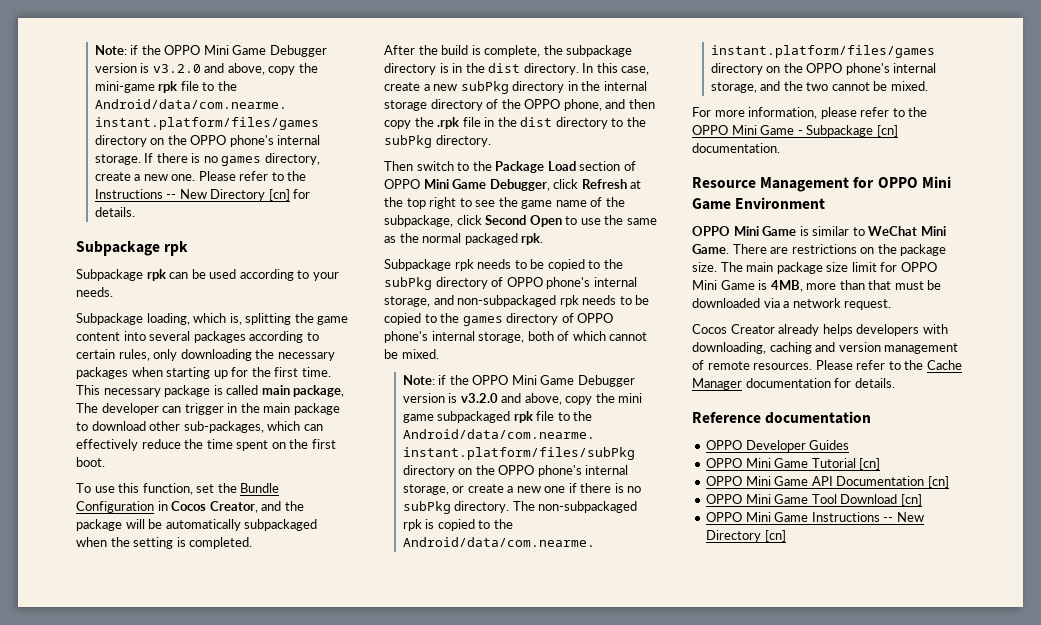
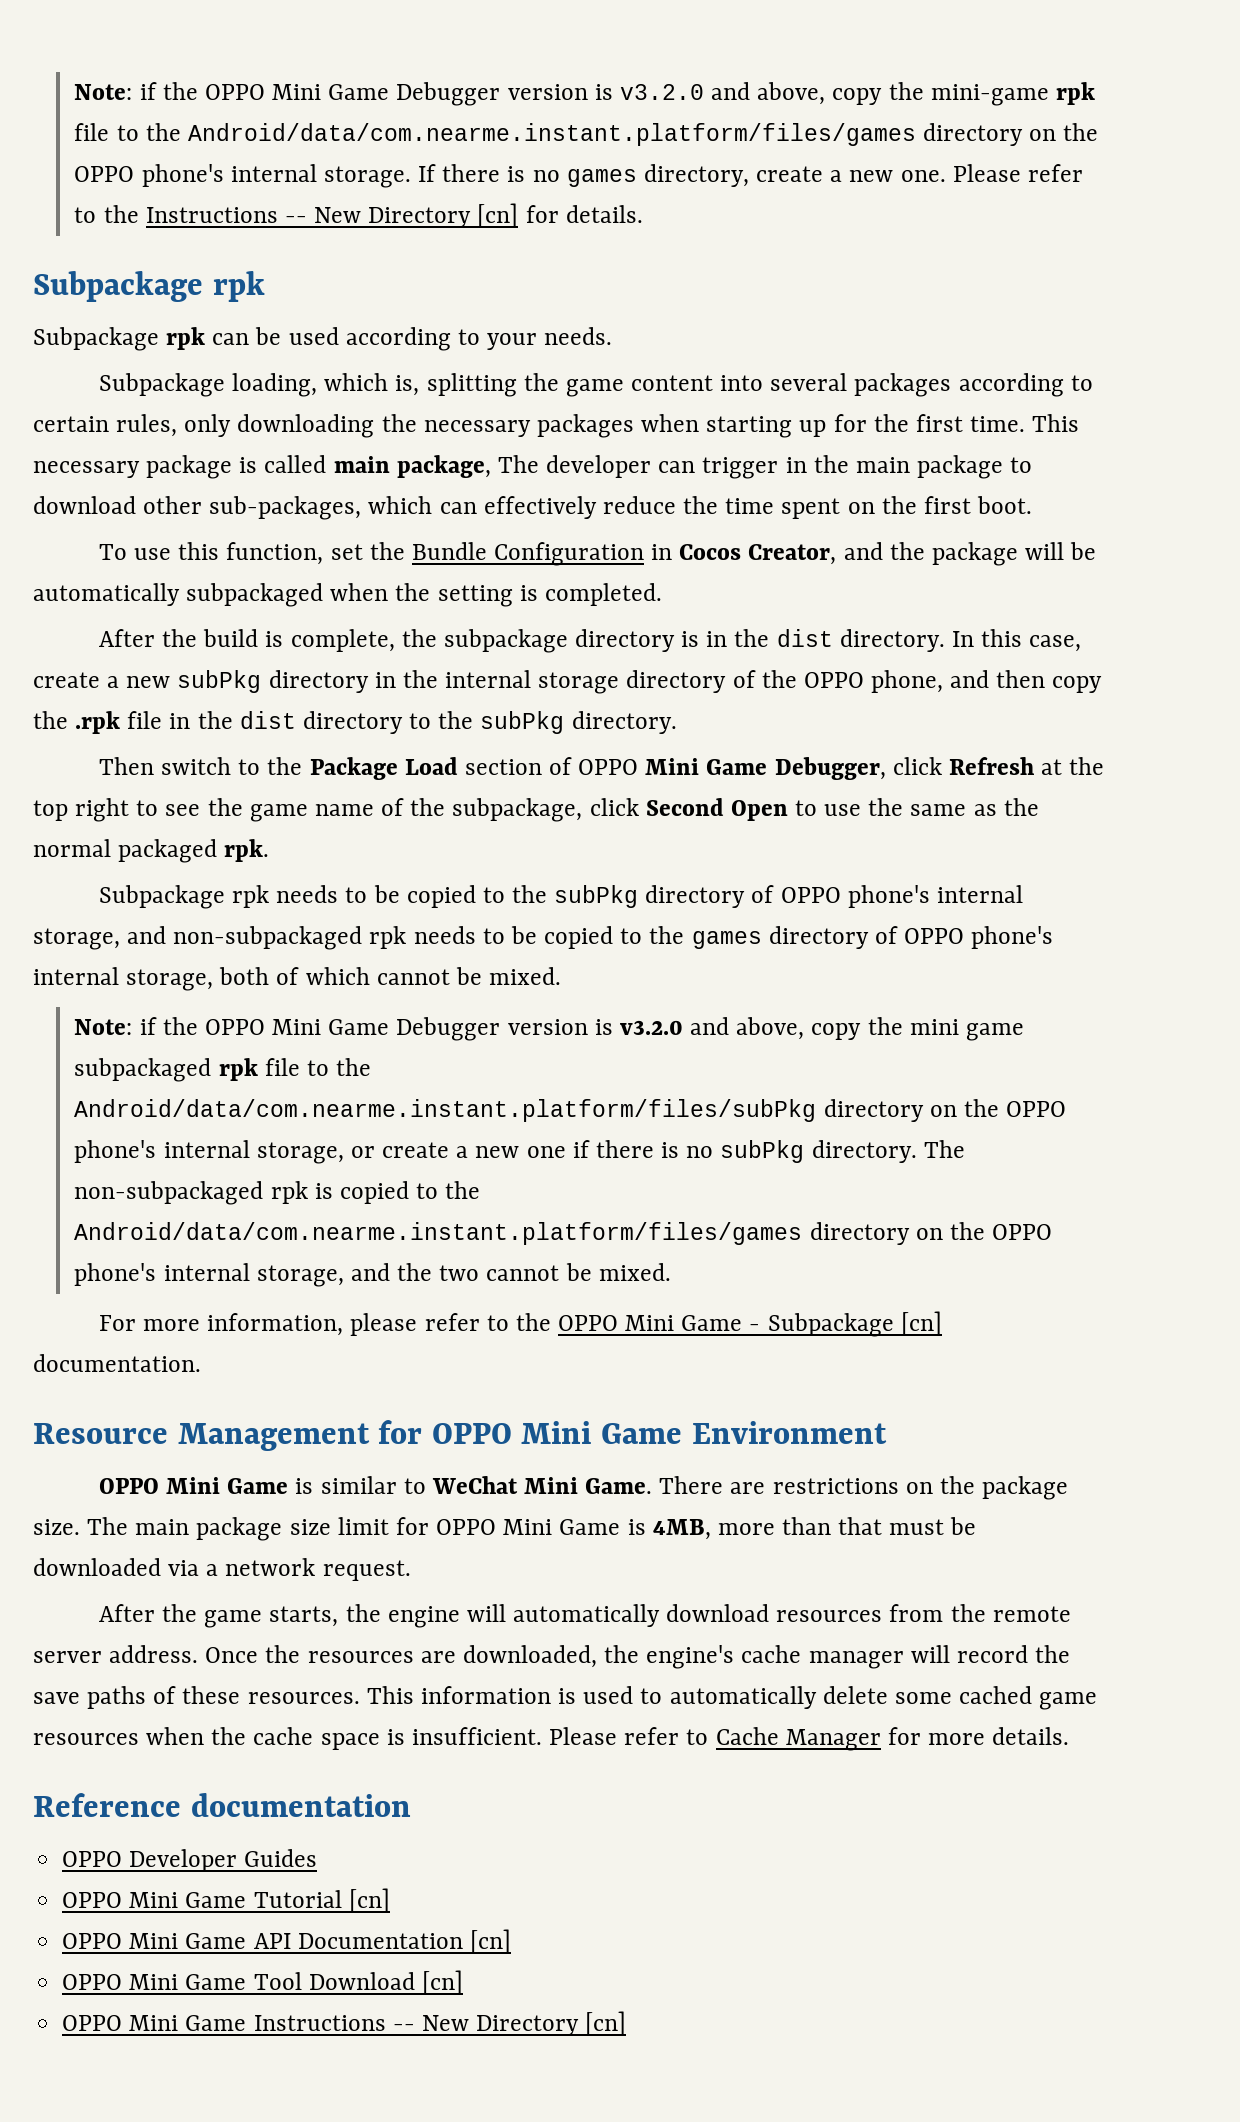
- Cocos Creator already helps developers with downloading, caching and version management of remote resources. Please refer to the Cache Manager documentation for details.
+ After the game starts, the engine will automatically download resources from the remote server address. Once the resources are downloaded, the engine's cache manager will record the save paths of these resources. This information is used to automatically delete some cached game resources when the cache space is insufficient. Please refer to Cache Manager for more details.

